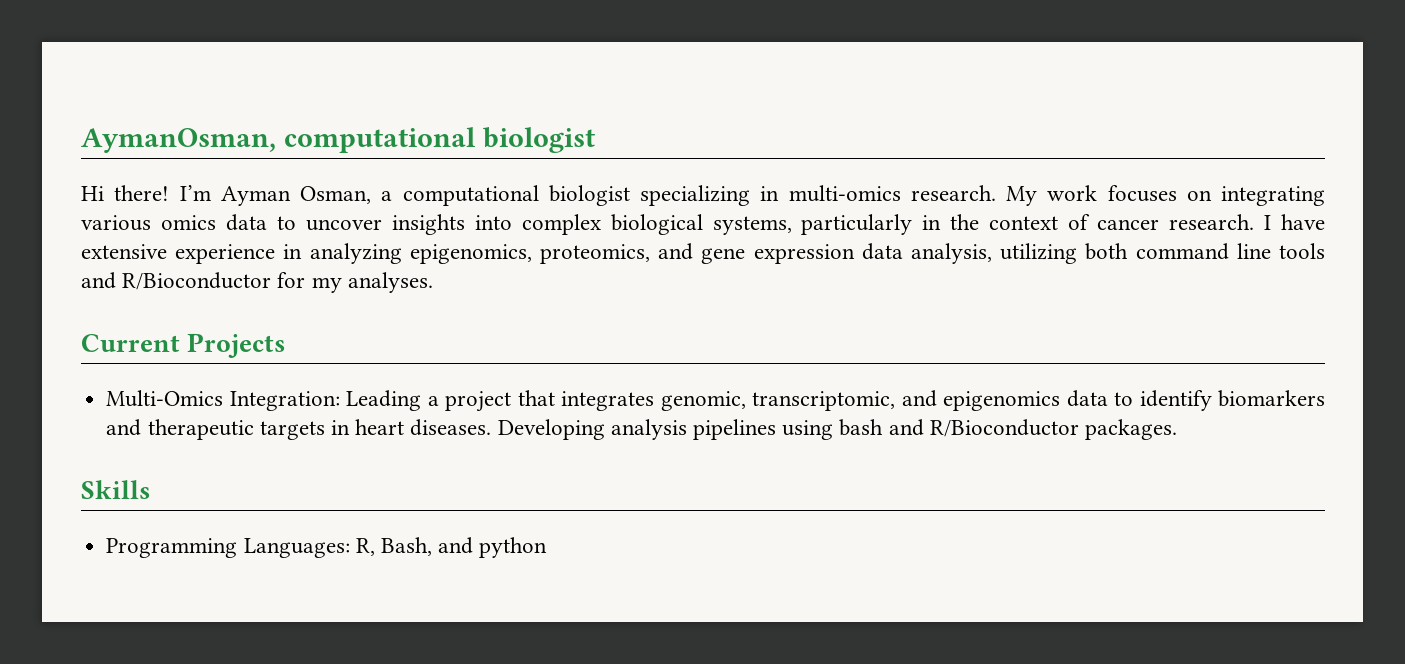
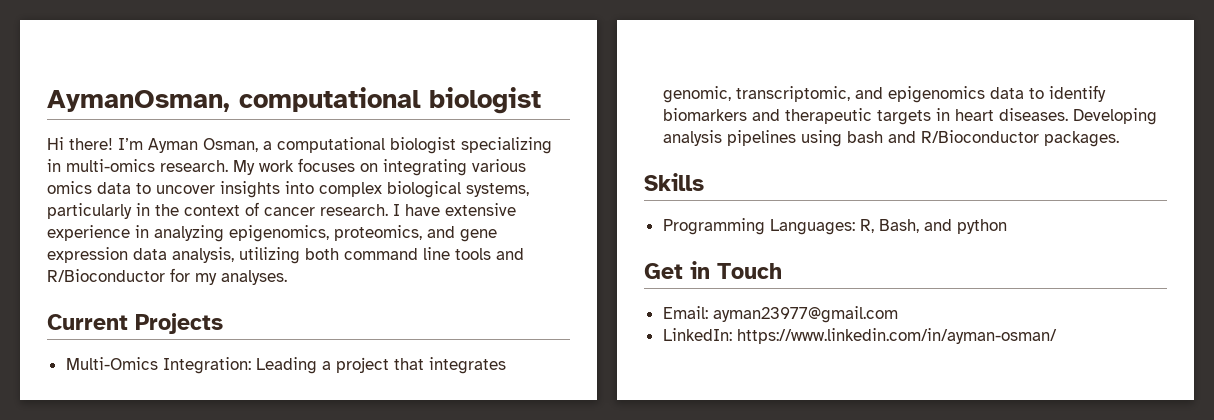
+ Get in Touch
+ Email: ayman23977@gmail.com
+ LinkedIn: https://www.linkedin.com/in/ayman-osman/

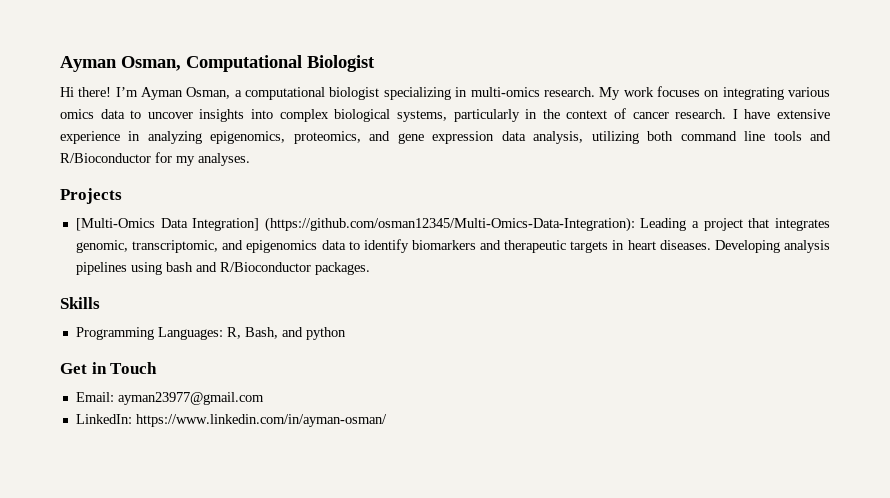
- AymanOsman, computational biologist
+ Ayman Osman, Computational Biologist
- Current Projects
+ Projects
- Multi-Omics Integration: Leading a project that integrates genomic, transcriptomic, and epigenomics data to identify biomarkers and therapeutic targets in heart diseases.
+ [Multi-Omics Data Integration] (https://github.com/osman12345/Multi-Omics-Data-Integration): Leading a project that integrates genomic, transcriptomic, and epigenomics data to identify biomarkers and therapeutic targets in heart diseases.

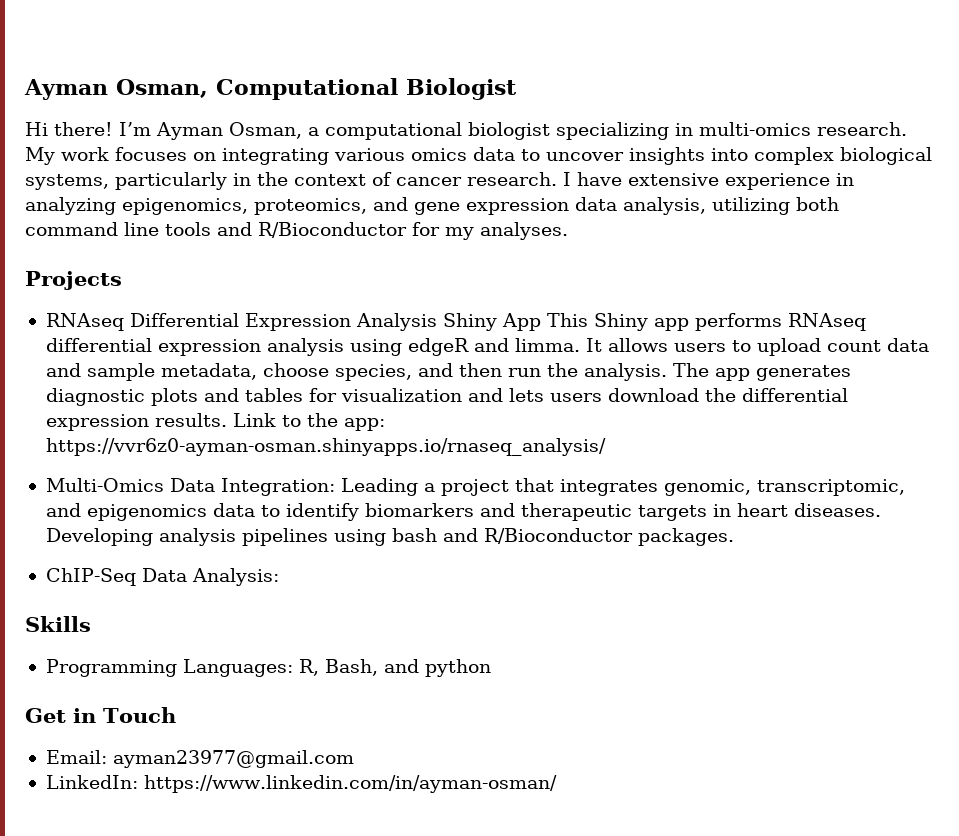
- [Multi-Omics Data Integration] (https://github.com/osman12345/Multi-Omics-Data-Integration): Leading a project that integrates genomic, transcriptomic, and epigenomics data to identify biomarkers and therapeutic targets in heart diseases.
+ RNAseq Differential Expression Analysis Shiny App This Shiny app performs RNAseq differential expression analysis using edgeR and limma. It allows users to upload count data and sample metadata, choose species, and then run the analysis. The app generates diagnostic plots and tables for visualization and lets users download the differential expression results. Link to the app: https://vvr6z0-ayman-osman.shinyapps.io/rnaseq_analysis/
+ Multi-Omics Data Integration: Leading a project that integrates genomic, transcriptomic, and epigenomics data to identify biomarkers and therapeutic targets in heart diseases.
+ ChIP-Seq Data Analysis:

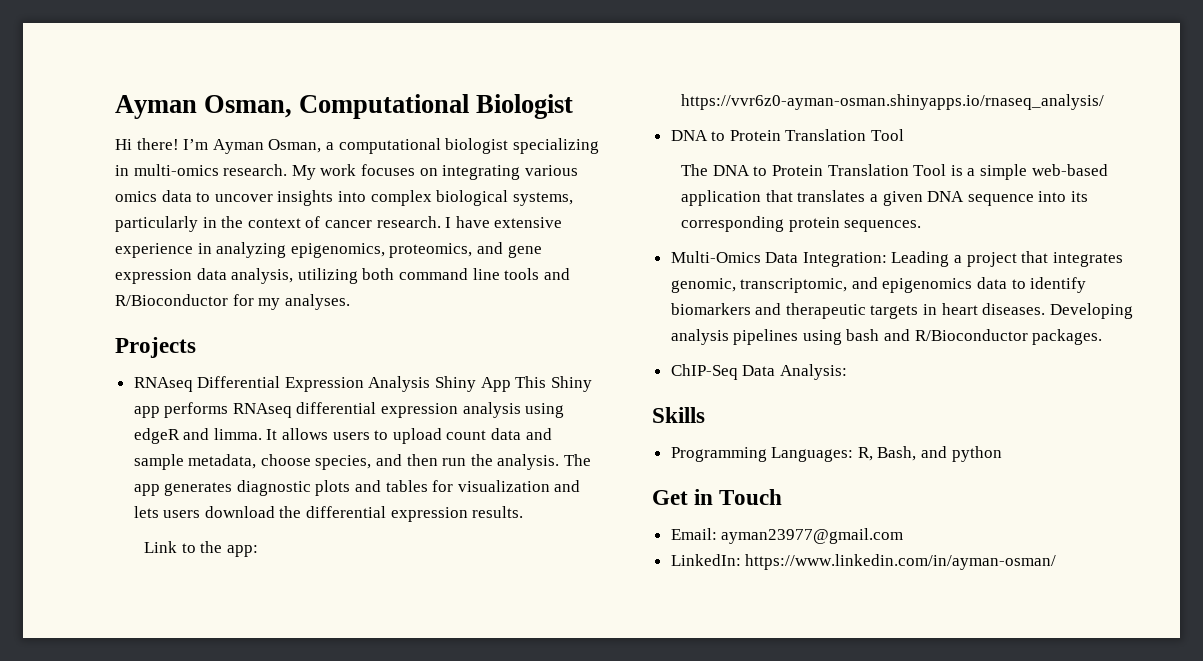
- The app generates diagnostic plots and tables for visualization and lets users download the differential expression results. Link to the app: https://vvr6z0-ayman-osman.shinyapps.io/rnaseq_analysis/
+ The app generates diagnostic plots and tables for visualization and lets users download the differential expression results.
+ Link to the app: https://vvr6z0-ayman-osman.shinyapps.io/rnaseq_analysis/
+ DNA to Protein Translation Tool
+ The DNA to Protein Translation Tool is a simple web-based application that translates a given DNA sequence into its corresponding protein sequences.

